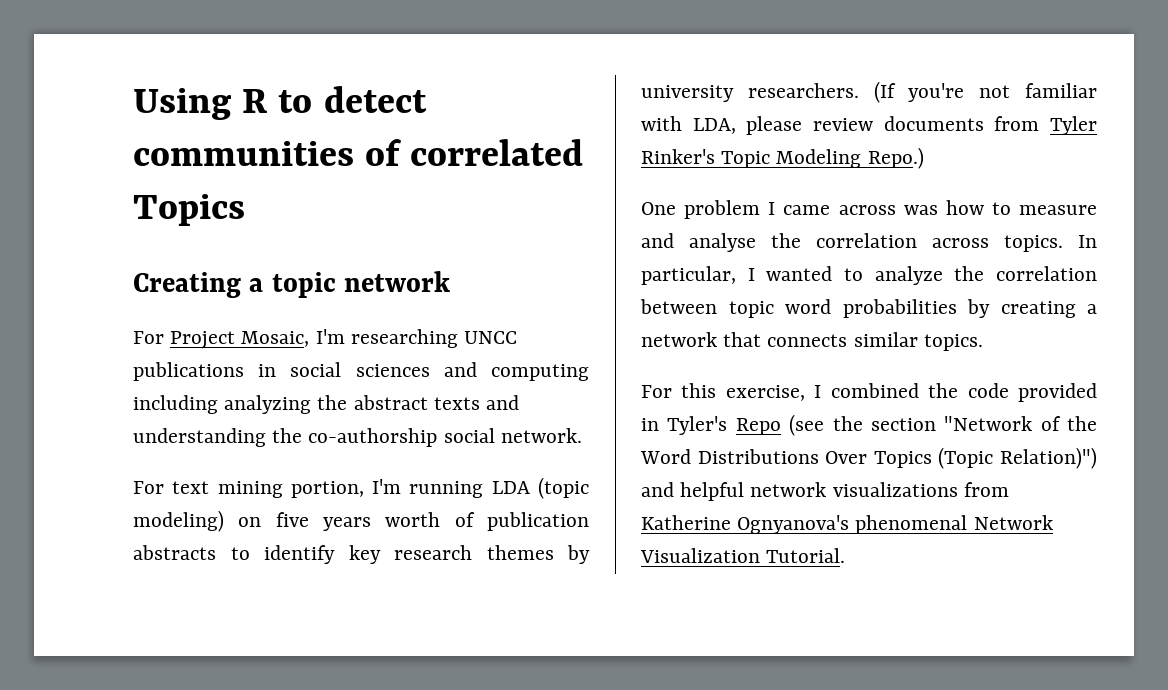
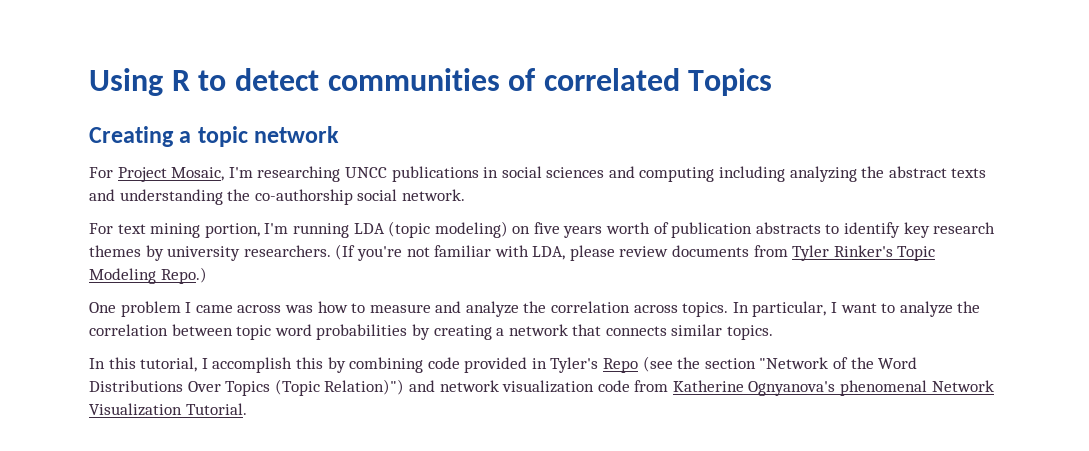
- One problem I came across was how to measure and analyse the correlation across topics.
+ One problem I came across was how to measure and analyze the correlation across topics.
- In particular, I wanted to analyze the correlation between topic word probabilities by creating a network that connects similar topics.
+ In particular, I want to analyze the correlation between topic word probabilities by creating a network that connects similar topics.
- For this exercise, I combined the code provided in Tyler's Repo (see the section "Network of the Word Distributions Over Topics (Topic Relation)") and helpful network visualizations from Katherine Ognyanova's phenomenal Network Visualization Tutorial.
+ In this tutorial, I accomplish this by combining code provided in Tyler's Repo (see the section "Network of the Word Distributions Over Topics (Topic Relation)") and network visualization code from Katherine Ognyanova's phenomenal Network Visualization Tutorial.

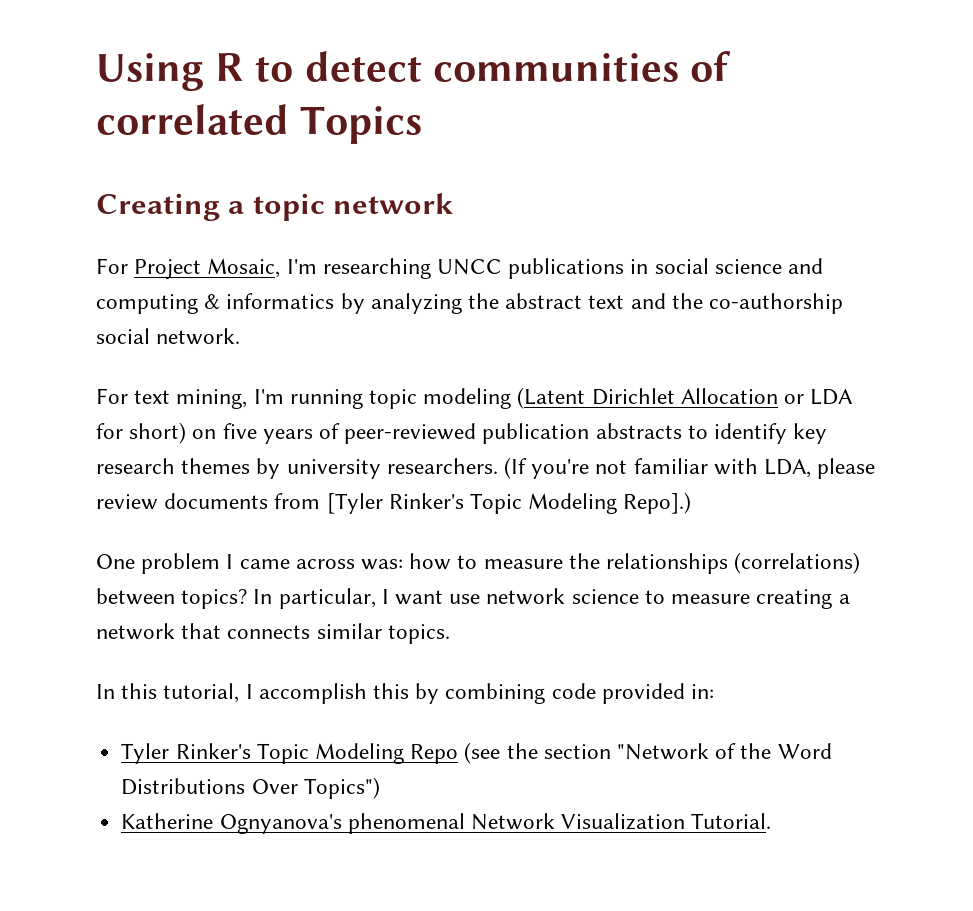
- For Project Mosaic, I'm researching UNCC publications in social sciences and computing including analyzing the abstract texts and understanding the co-authorship social network.
+ For Project Mosaic, I'm researching UNCC publications in social science and computing & informatics by analyzing the abstract text and the co-authorship social network.
- For text mining portion, I'm running LDA (topic modeling) on five years worth of publication abstracts to identify key research themes by university researchers.
+ For text mining, I'm running topic modeling (Latent Dirichlet Allocation or LDA for short) on five years of peer-reviewed publication abstracts to identify key research themes by university researchers.
- (If you're not familiar with LDA, please review documents from Tyler Rinker's Topic Modeling Repo.)
+ (If you're not familiar with LDA, please review documents from [Tyler Rinker's Topic Modeling Repo].)
- One problem I came across was how to measure and analyze the correlation across topics. In particular, I want to analyze the correlation between topic word probabilities by creating a network that connects similar topics.
+ One problem I came across was: how to measure the relationships (correlations) between topics? In particular, I want use network science to measure creating a network that connects similar topics.
- In this tutorial, I accomplish this by combining code provided in Tyler's Repo (see the section "Network of the Word Distributions Over Topics (Topic Relation)") and network visualization code from Katherine Ognyanova's phenomenal Network Visualization Tutorial.
+ In this tutorial, I accomplish this by combining code provided in:
+ Tyler Rinker's Topic Modeling Repo (see the section "Network of the Word Distributions Over Topics")
+ Katherine Ognyanova's phenomenal Network Visualization Tutorial.

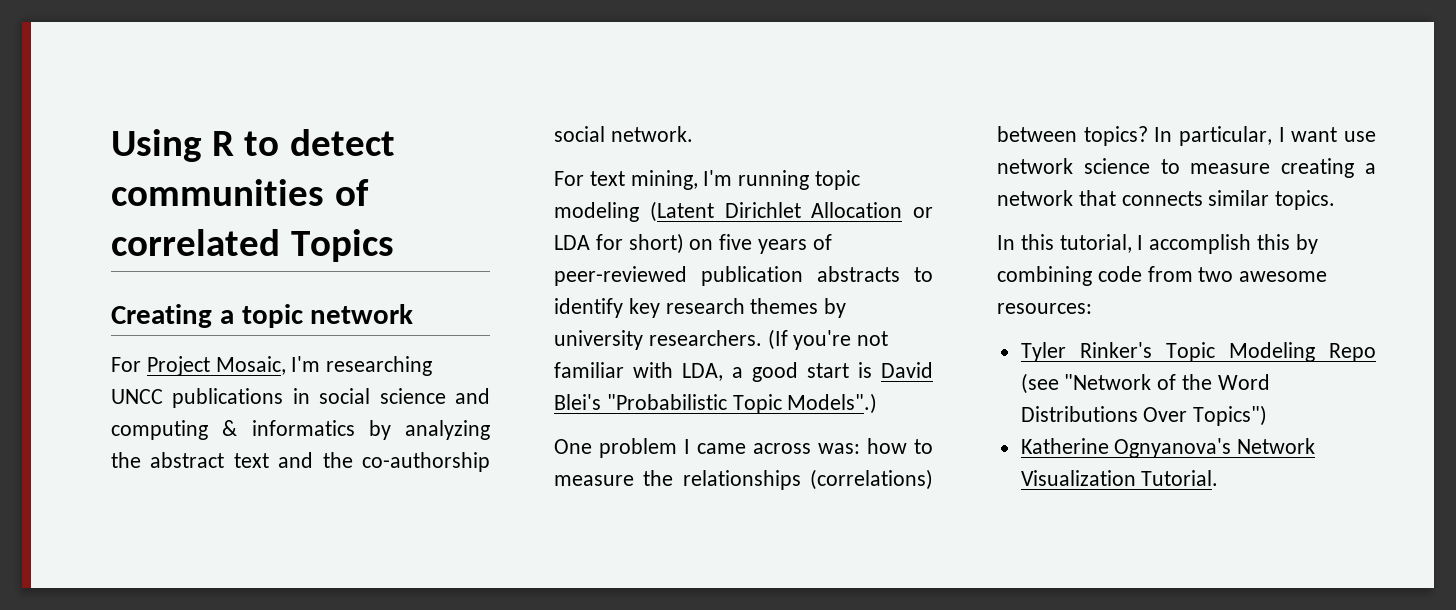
- (If you're not familiar with LDA, please review documents from [Tyler Rinker's Topic Modeling Repo].)
+ (If you're not familiar with LDA, a good start is David Blei's "Probabilistic Topic Models".)
- In this tutorial, I accomplish this by combining code provided in:
+ In this tutorial, I accomplish this by combining code from two awesome resources:
- Tyler Rinker's Topic Modeling Repo (see the section "Network of the Word Distributions Over Topics")
+ Tyler Rinker's Topic Modeling Repo (see "Network of the Word Distributions Over Topics")
- Katherine Ognyanova's phenomenal Network Visualization Tutorial.
+ Katherine Ognyanova's Network Visualization Tutorial.

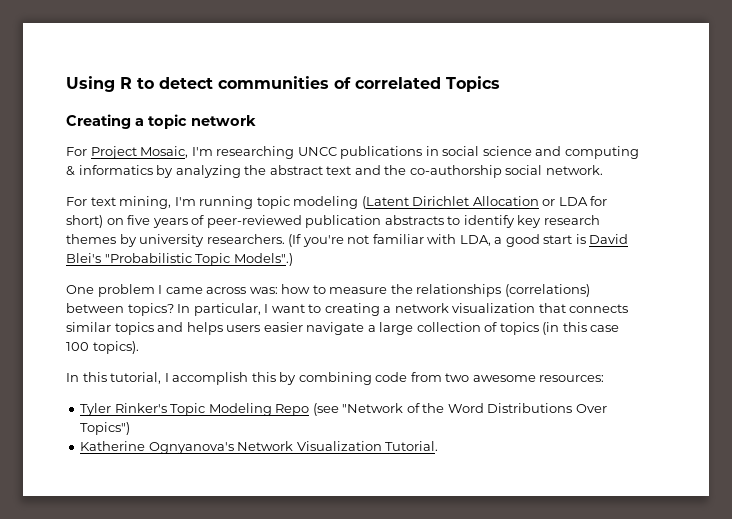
- In particular, I want use network science to measure creating a network that connects similar topics.
+ In particular, I want to creating a network visualization that connects similar topics and helps users easier navigate a large collection of topics (in this case 100 topics).

